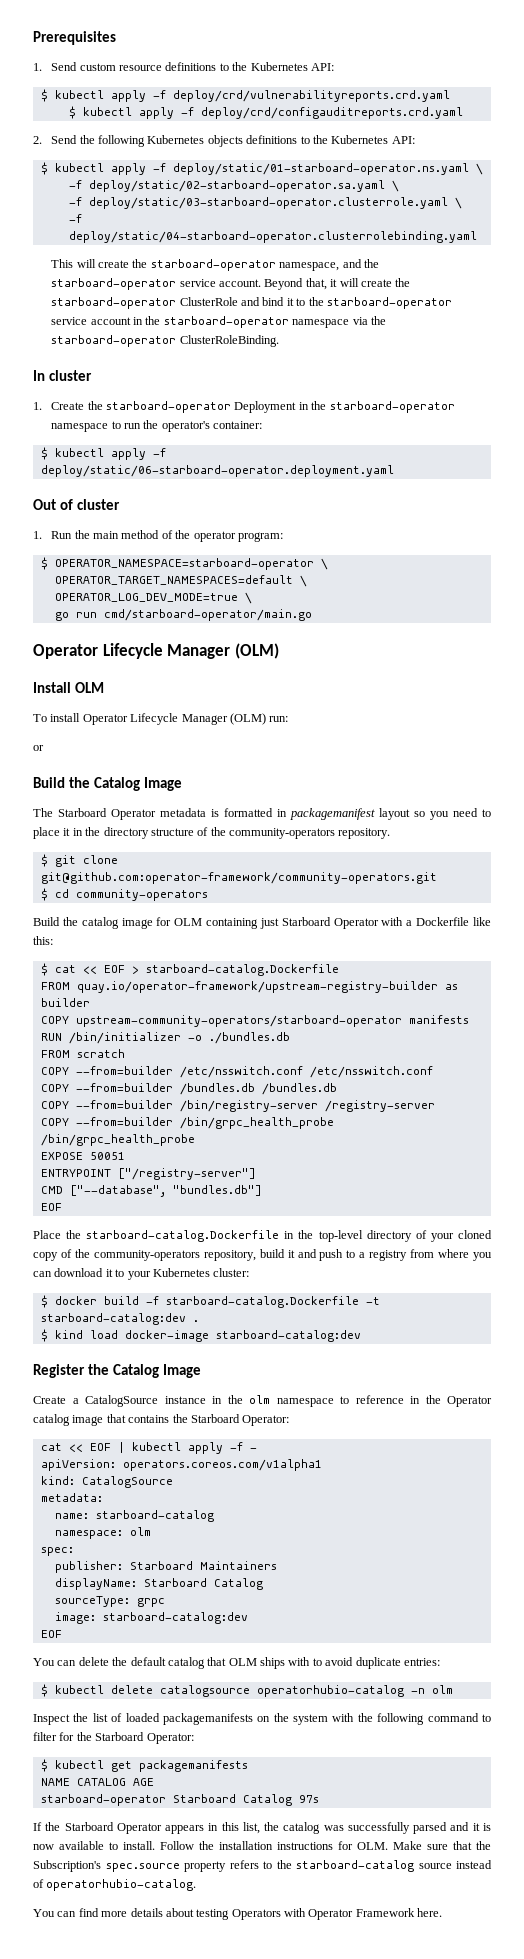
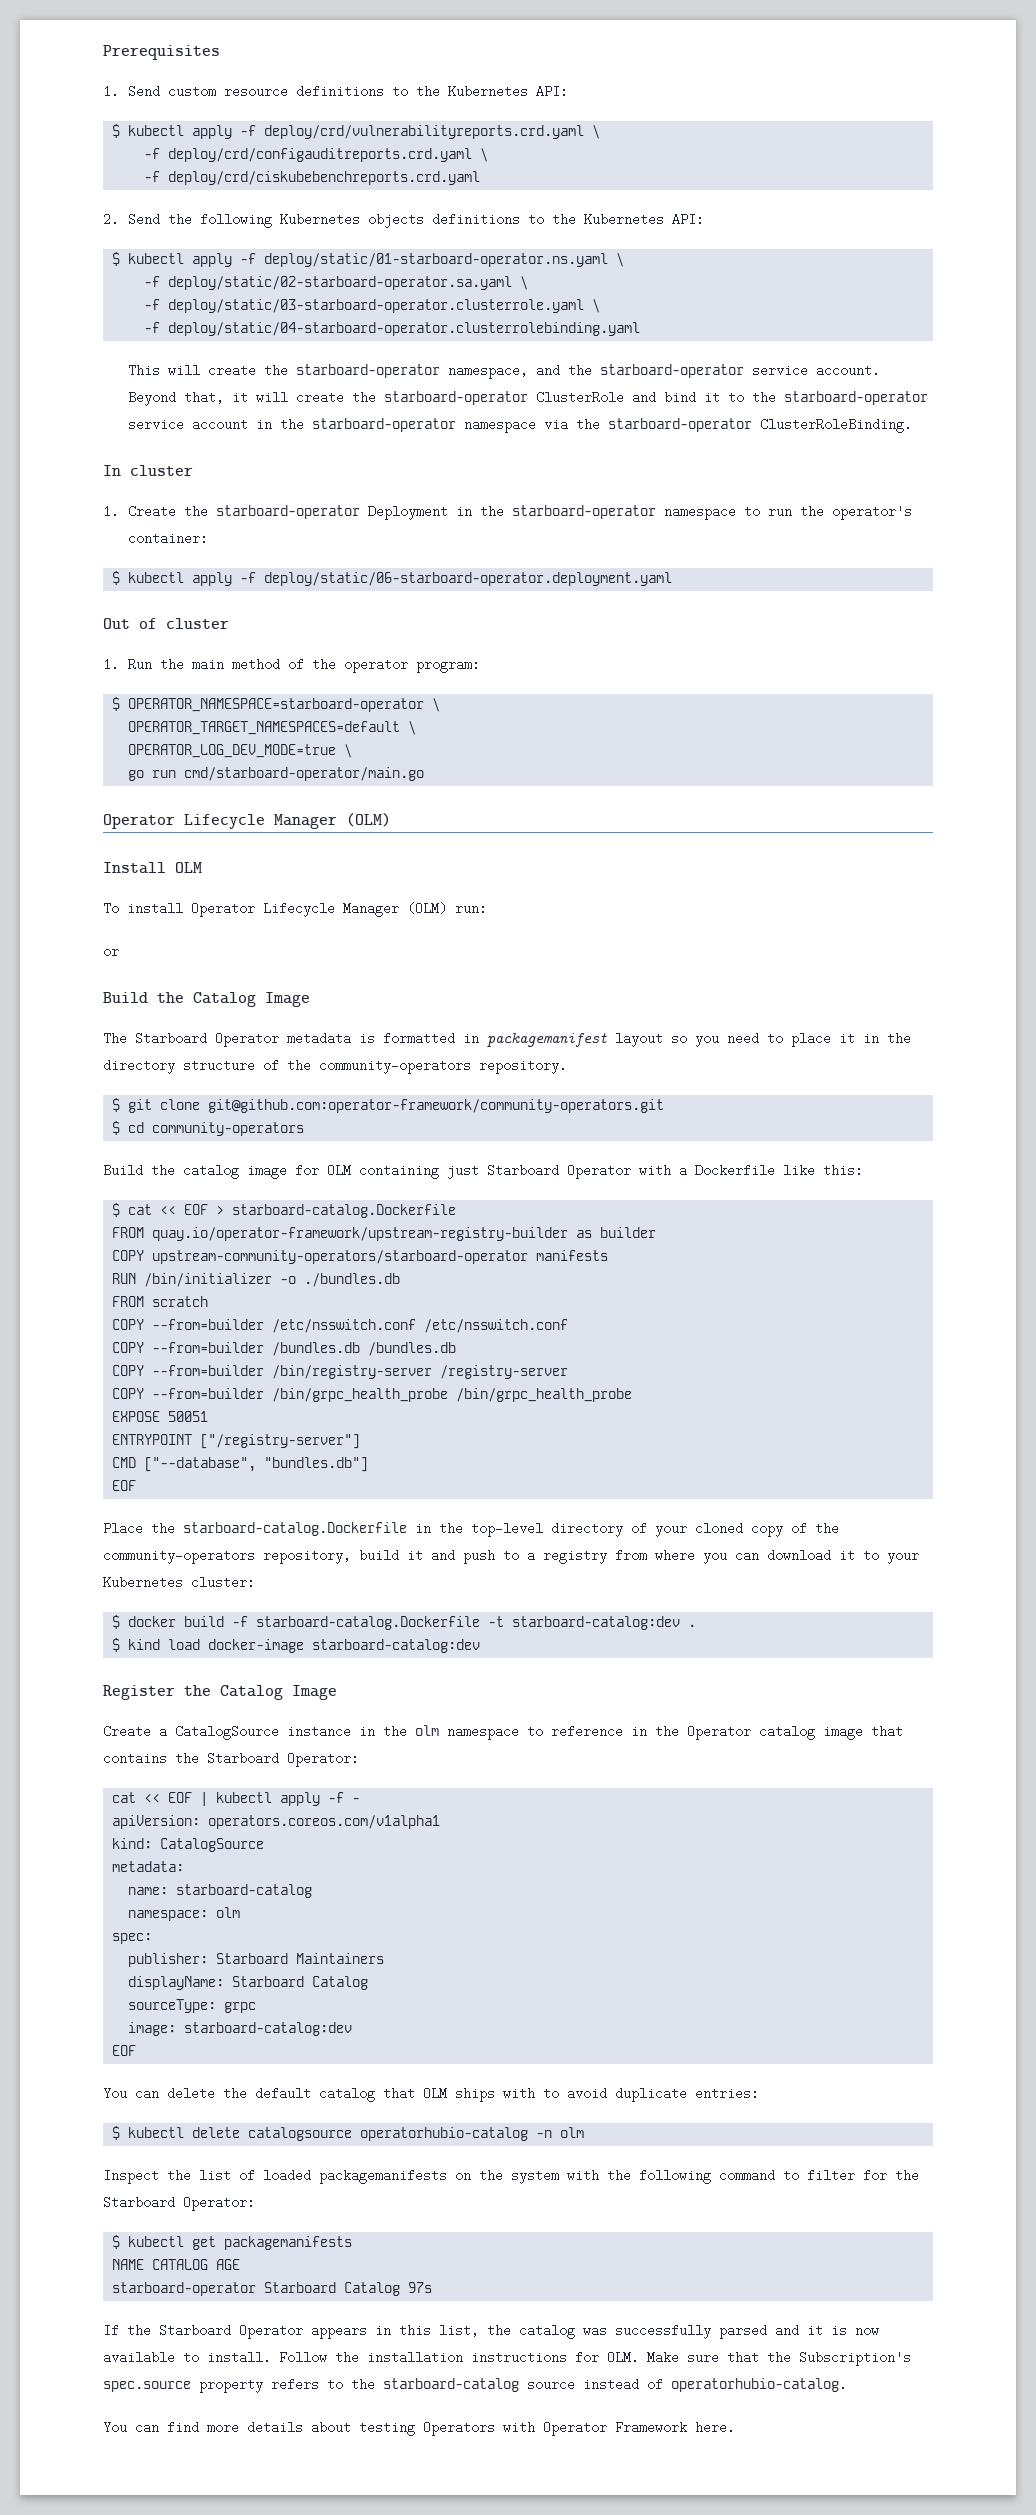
- $ kubectl apply -f deploy/crd/vulnerabilityreports.crd.yaml
- $ kubectl apply -f deploy/crd/configauditreports.crd.yaml
+ $ kubectl apply -f deploy/crd/vulnerabilityreports.crd.yaml \
+ -f deploy/crd/configauditreports.crd.yaml \
+ -f deploy/crd/ciskubebenchreports.crd.yaml

